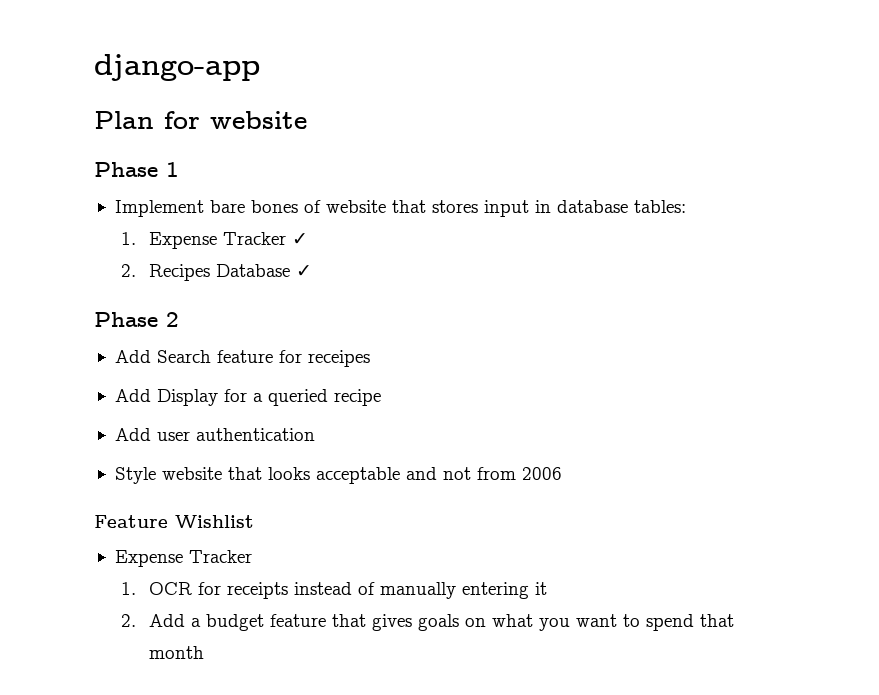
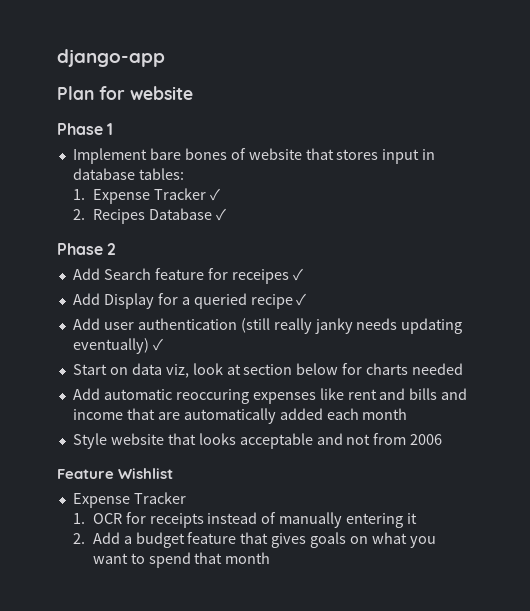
- Add Search feature for receipes
+ Add Search feature for receipes ✓
- Add Display for a queried recipe
+ Add Display for a queried recipe ✓
- Add user authentication
+ Add user authentication (still really janky needs updating eventually) ✓
+ Start on data viz, look at section below for charts needed
+ Add automatic reoccuring expenses like rent and bills and income that are automatically added each month

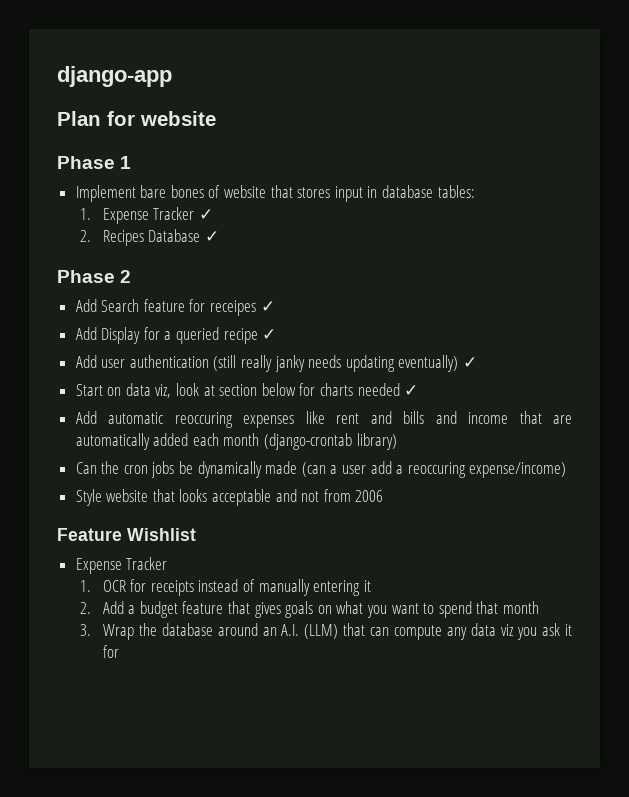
- Start on data viz, look at section below for charts needed
+ Start on data viz, look at section below for charts needed ✓
- Add automatic reoccuring expenses like rent and bills and income that are automatically added each month
+ Add automatic reoccuring expenses like rent and bills and income that are automatically added each month (django-crontab library)
+ Can the cron jobs be dynamically made (can a user add a reoccuring expense/income)
+ 3. Wrap the database around an A.I. (LLM) that can compute any data viz you ask it for

